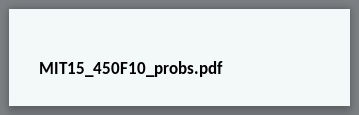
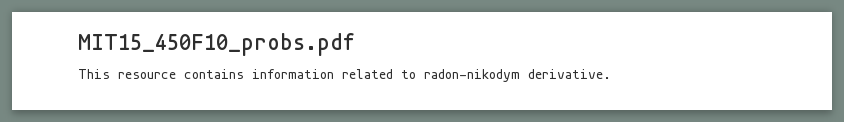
+ This resource contains information related to radon-nikodym derivative.

